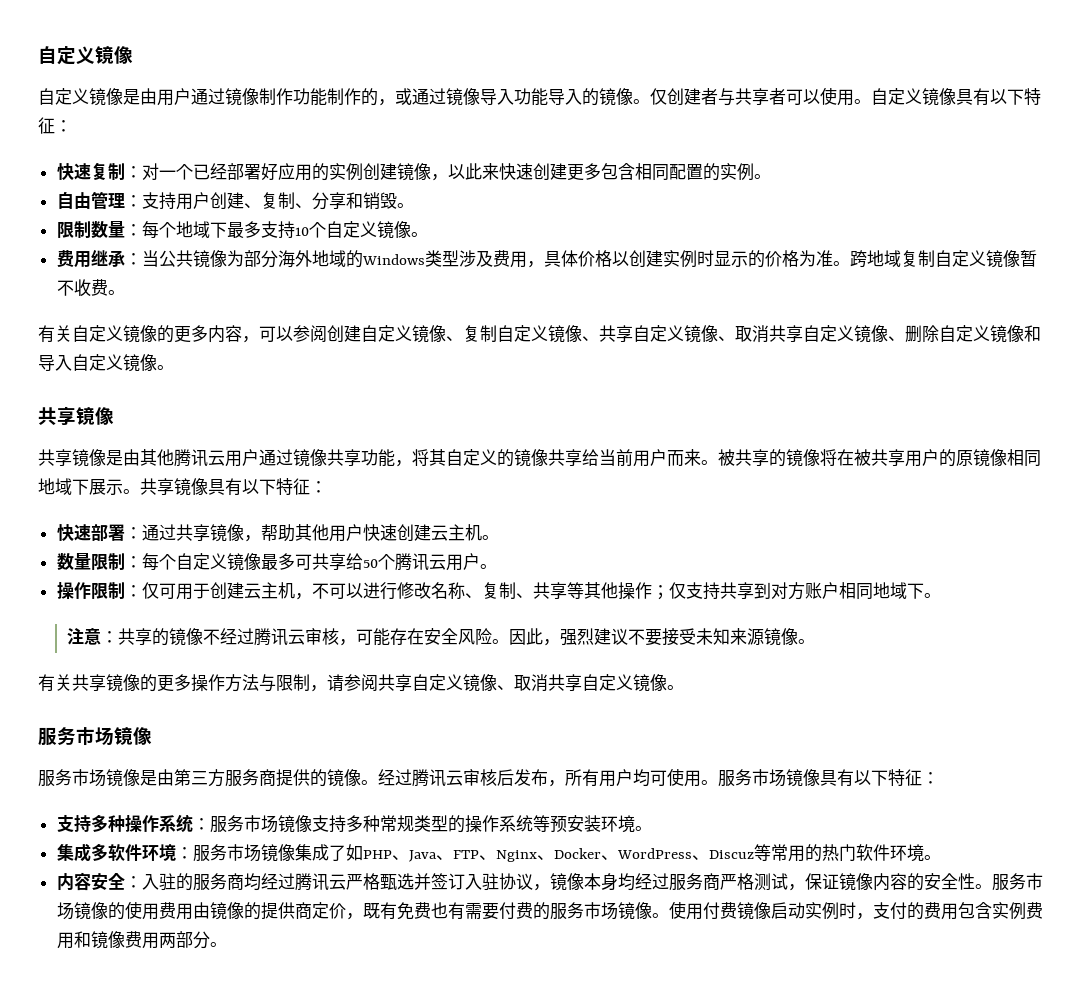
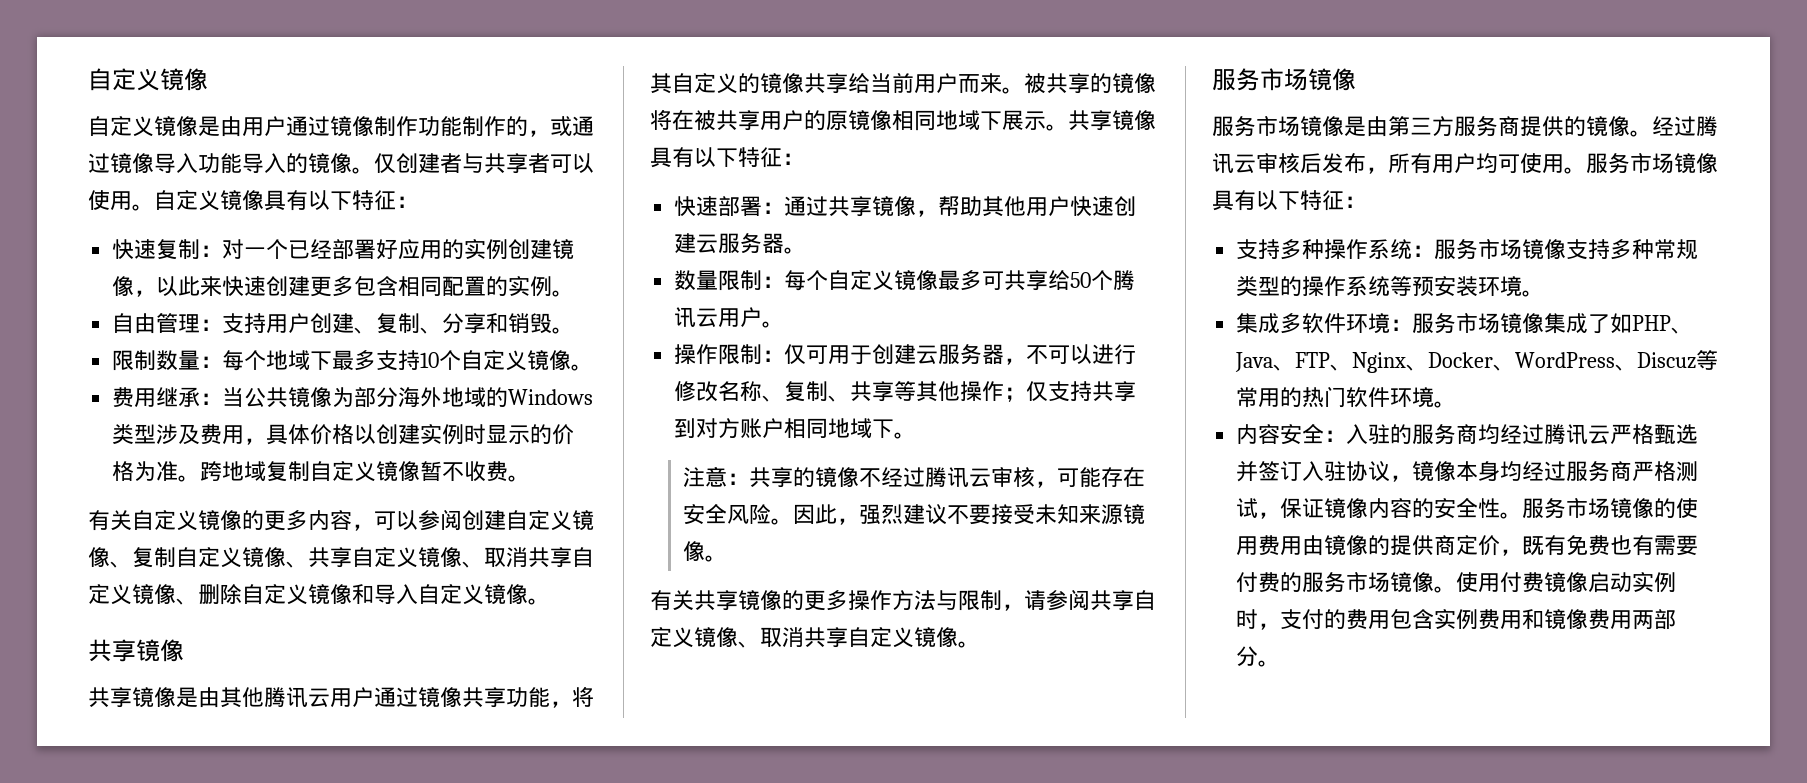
- 快速部署：通过共享镜像，帮助其他用户快速创建云主机。
+ 快速部署：通过共享镜像，帮助其他用户快速创建云服务器。
- 操作限制：仅可用于创建云主机，不可以进行修改名称、复制、共享等其他操作；仅支持共享到对方账户相同地域下。
+ 操作限制：仅可用于创建云服务器，不可以进行修改名称、复制、共享等其他操作；仅支持共享到对方账户相同地域下。

